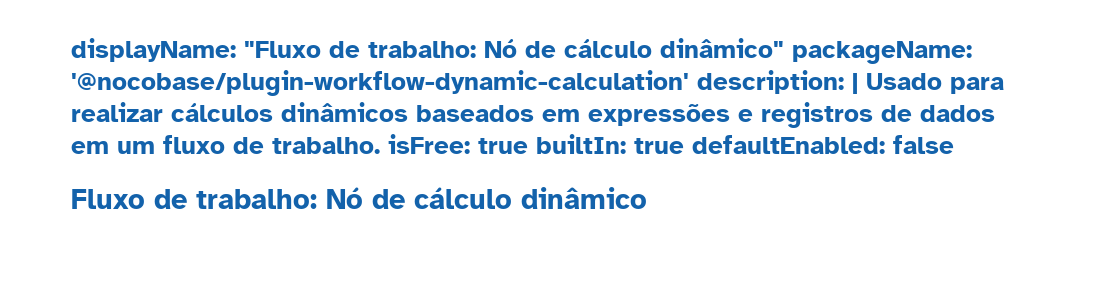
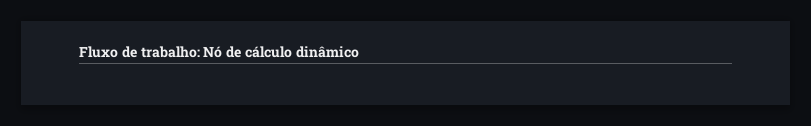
- displayName: "Fluxo de trabalho: Nó de cálculo dinâmico" packageName: '@nocobase/plugin-workflow-dynamic-calculation' description: | Usado para realizar cálculos dinâmicos baseados em expressões e registros de dados em um fluxo de trabalho. isFree: true builtIn: true defaultEnabled: false

